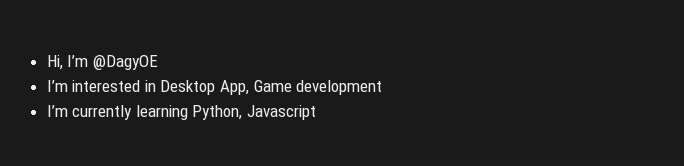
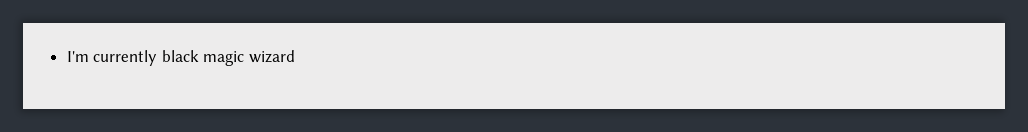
- Hi, I’m @DagyOE
- I’m interested in Desktop App, Game development
- I’m currently learning Python, Javascript
+ I'm currently black magic wizard

